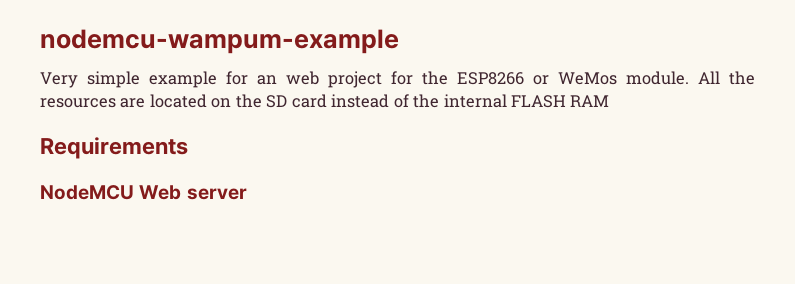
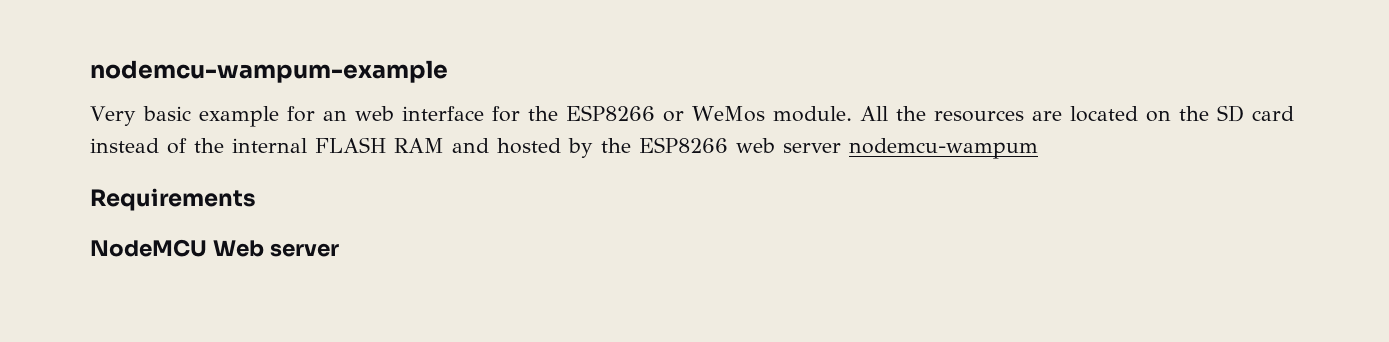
- Very simple example for an web project for the ESP8266 or WeMos module.
+ Very basic example for an web interface for the ESP8266 or WeMos module.
- All the resources are located on the SD card instead of the internal FLASH RAM
+ All the resources are located on the SD card instead of the internal FLASH RAM and hosted by the ESP8266 web server nodemcu-wampum

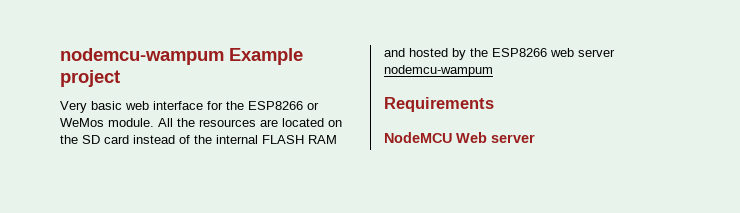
- nodemcu-wampum-example
+ nodemcu-wampum Example project
- Very basic example for an web interface for the ESP8266 or WeMos module.
+ Very basic web interface for the ESP8266 or WeMos module.

